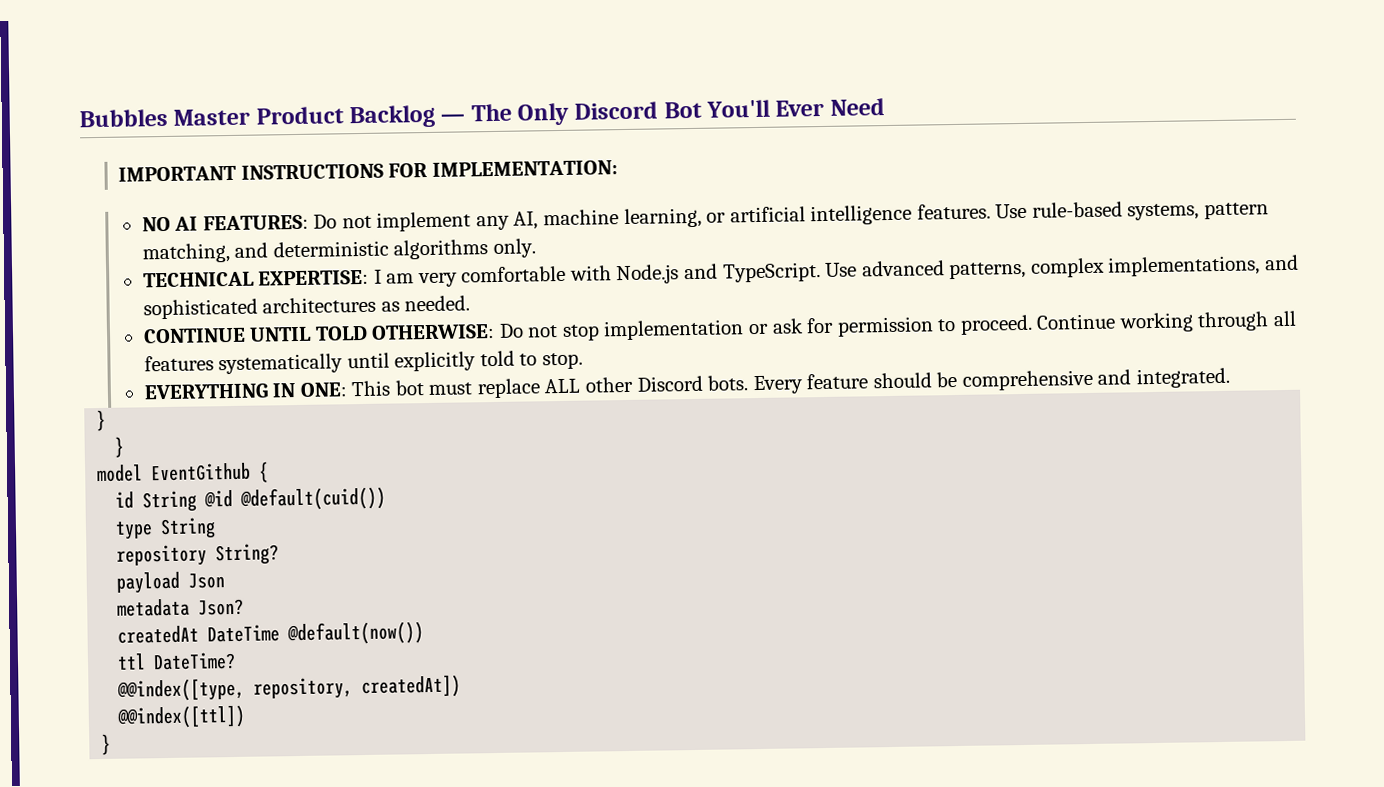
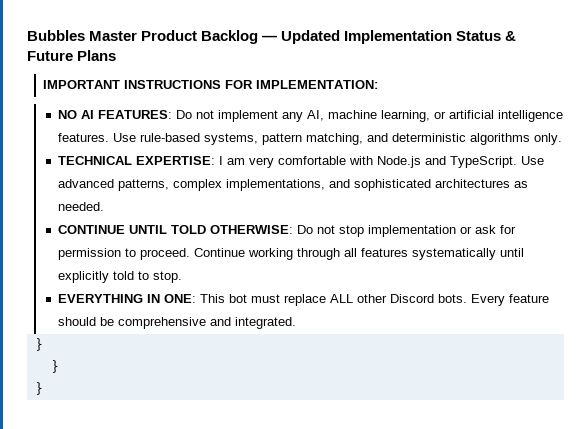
- Bubbles Master Product Backlog — The Only Discord Bot You'll Ever Need
+ Bubbles Master Product Backlog — Updated Implementation Status & Future Plans
- model EventGithub {
- id String @id @default(cuid())
- type String
- repository String?
- payload Json
- metadata Json?
- createdAt DateTime @default(now())
- ttl DateTime?
- @@index([type, repository, createdAt])
- @@index([ttl])

